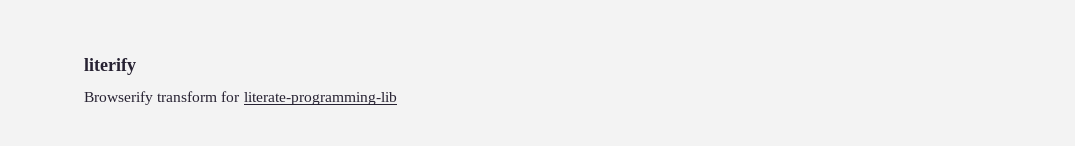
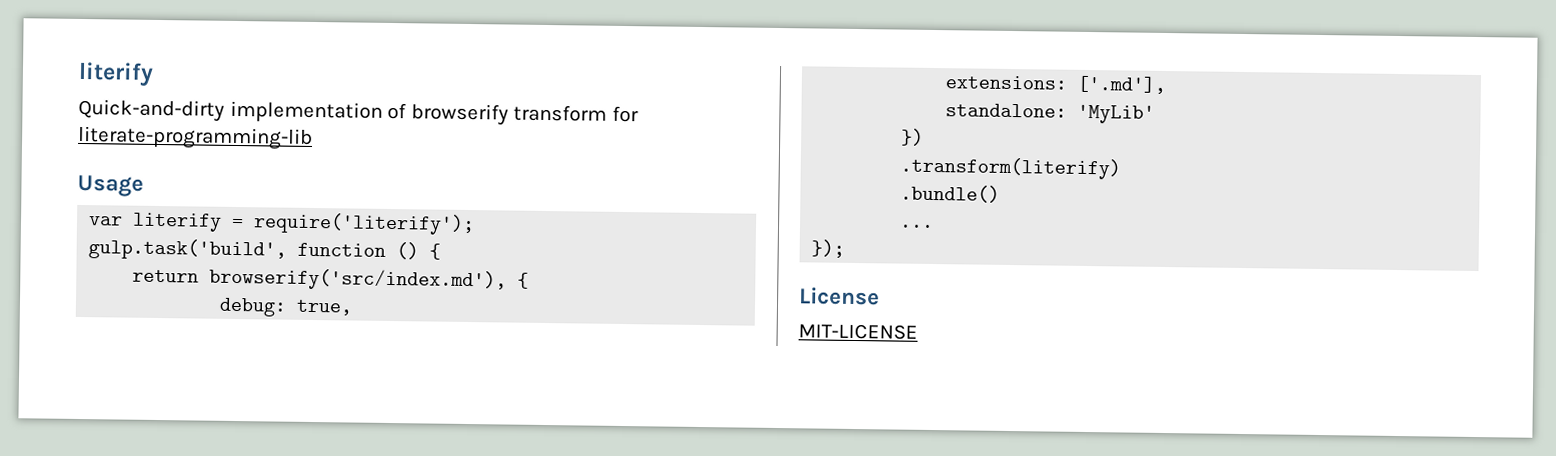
- Browserify transform for literate-programming-lib
+ Quick-and-dirty implementation of browserify transform for literate-programming-lib
+ Usage
+ var literify = require('literify');
+ gulp.task('build', function () {
+ return browserify('src/index.md'), {
+ debug: true,
+ extensions: ['.md'],
+ standalone: 'MyLib'
+ })
+ .transform(literify)
+ .bundle()
+ ...
+ });
+ License
+ MIT-LICENSE

